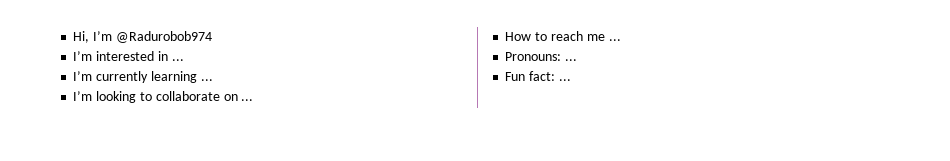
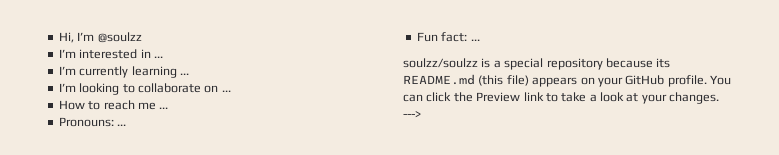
- Hi, I’m @Radurobob974
+ Hi, I’m @soulzz
+ soulzz/soulzz is a special repository because its README.md (this file) appears on your GitHub profile. You can click the Preview link to take a look at your changes. --->

